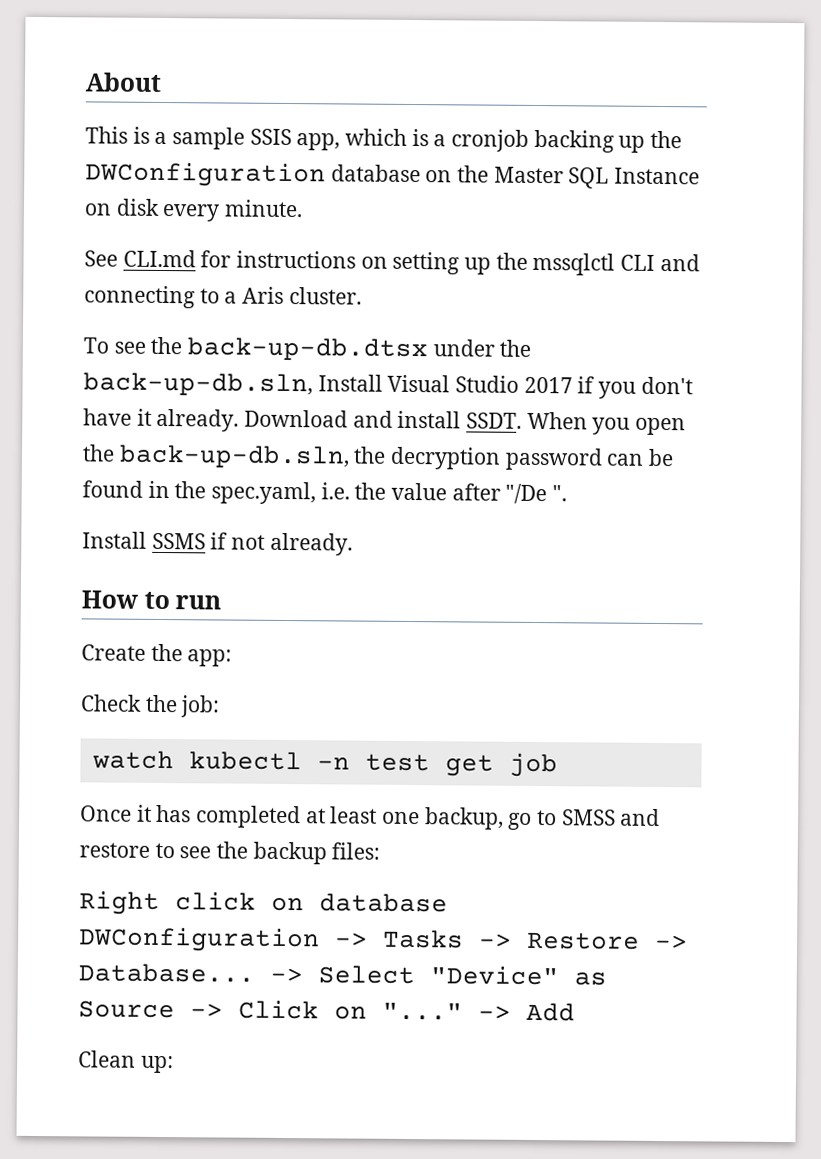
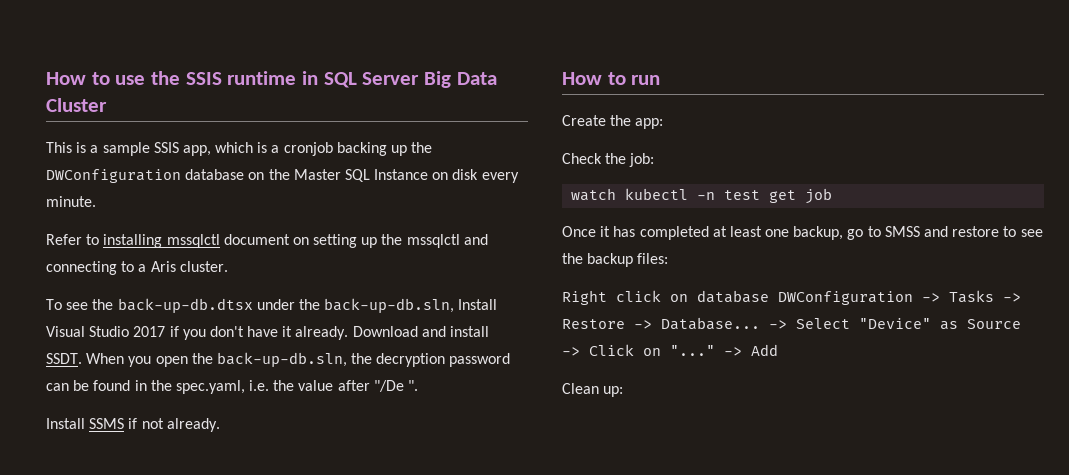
- About
+ How to use the SSIS runtime in SQL Server Big Data Cluster
- See CLI.md for instructions on setting up the mssqlctl CLI and connecting to a Aris cluster.
+ Refer to installing mssqlctl document on setting up the mssqlctl and connecting to a Aris cluster.

